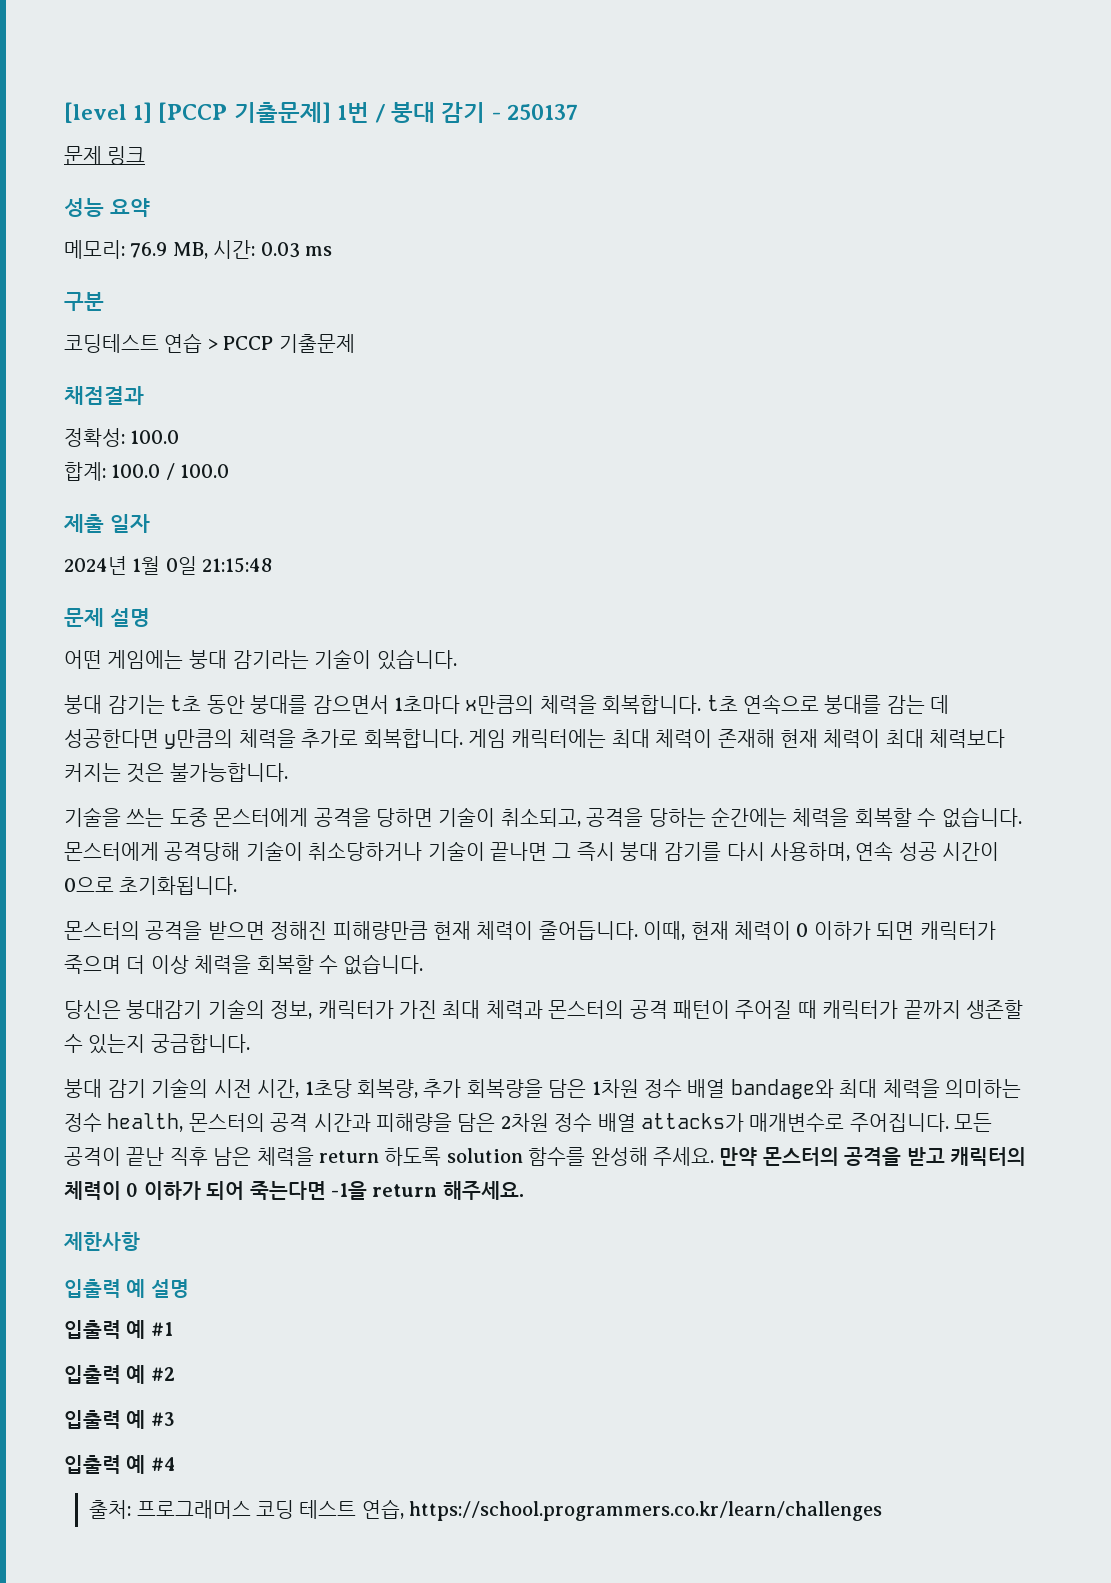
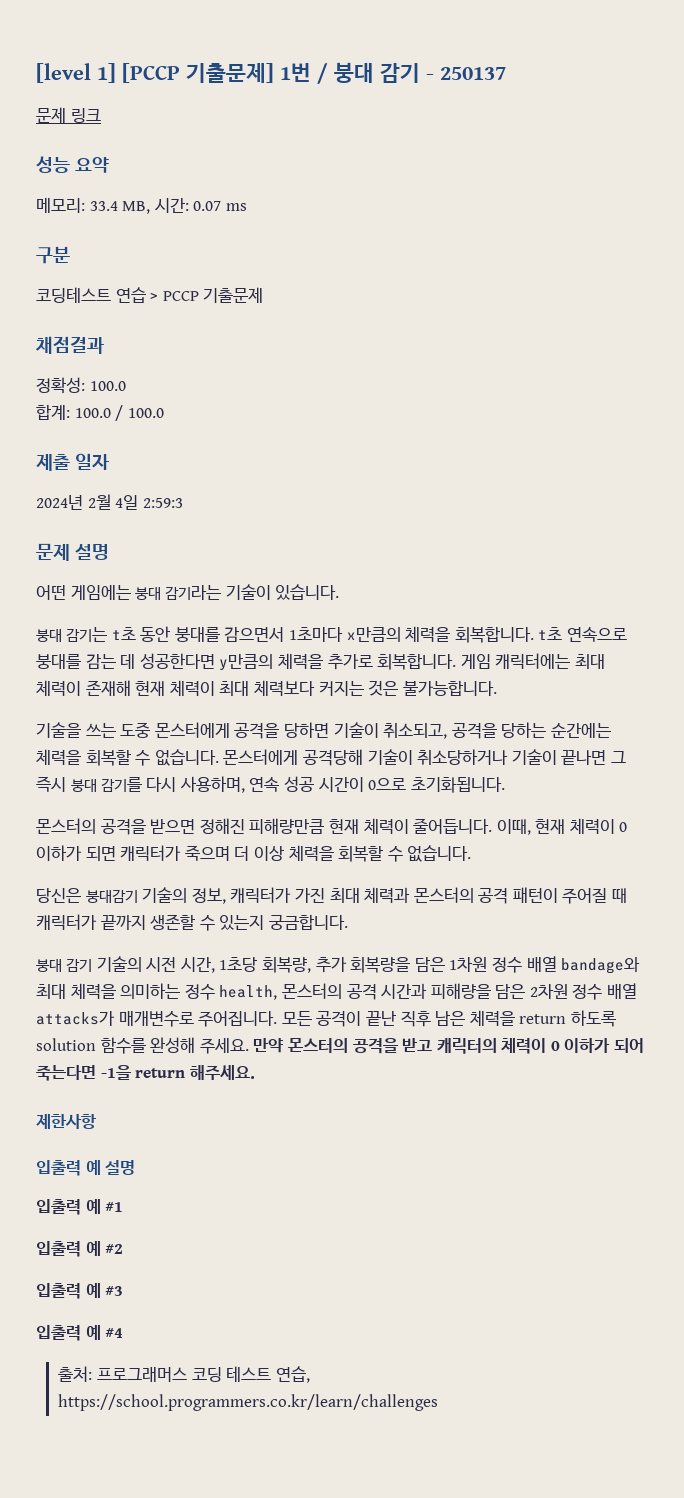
- 메모리: 76.9 MB, 시간: 0.03 ms
+ 메모리: 33.4 MB, 시간: 0.07 ms
- 2024년 1월 0일 21:15:48
+ 2024년 2월 4일 2:59:3

